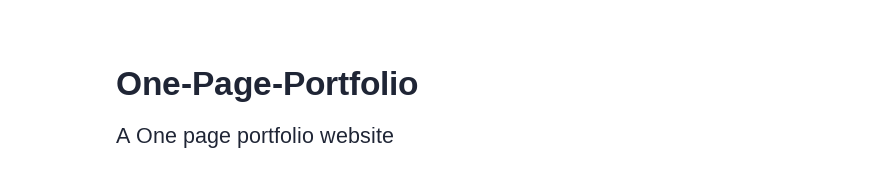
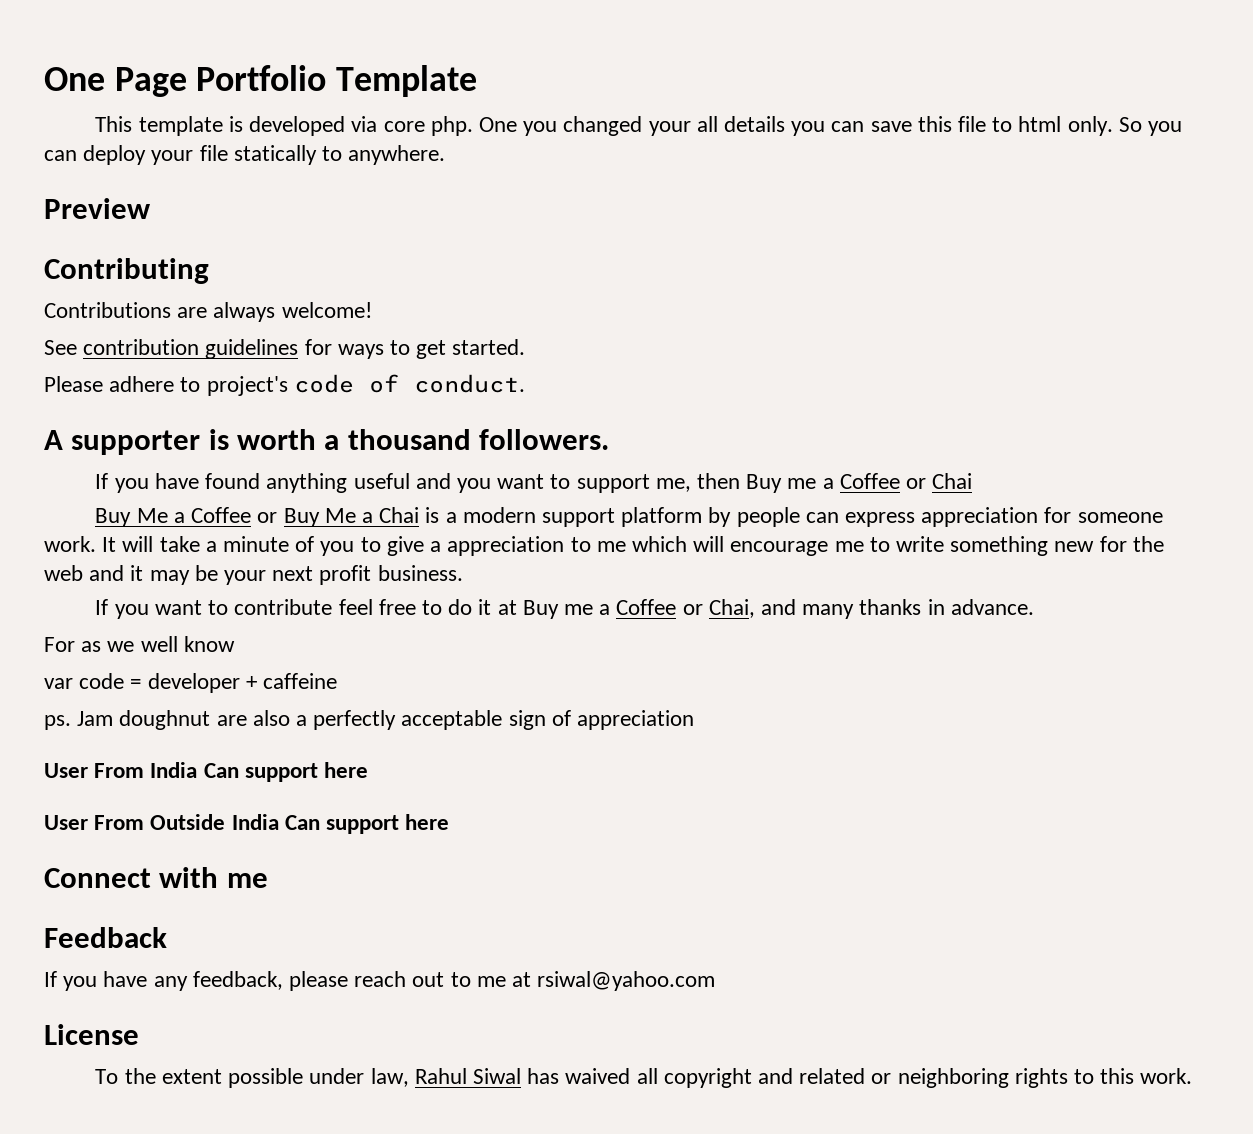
- One-Page-Portfolio
- A One page portfolio website
+ One Page Portfolio Template
+ This template is developed via core php. One you changed your all details you can save this file to html only. So you can deploy your file statically to anywhere.
+ Preview
+ Contributing
+ Contributions are always welcome!
+ See contribution guidelines for ways to get started.
+ Please adhere to project's code of conduct.
+ A supporter is worth a thousand followers.
+ If you have found anything useful and you want to support me, then Buy me a Coffee or Chai
+ Buy Me a Coffee or Buy Me a Chai is a modern support platform by people can express appreciation for someone work. It will take a minute of you to give a appreciation to me which will encourage me to write something new for the web and it may be your next profit business.
+ If you want to contribute feel free to do it at Buy me a Coffee or Chai, and many thanks in advance.
+ For as we well know
+ var code = developer + caffeine
+ ps. Jam doughnut are also a perfectly acceptable sign of appreciation
+ User From India Can support here
+ User From Outside India Can support here
+ Connect with me
+ Feedback
+ If you have any feedback, please reach out to me at rsiwal@yahoo.com
+ License
+ To the extent possible under law, Rahul Siwal has waived all copyright and related or neighboring rights to this work.

